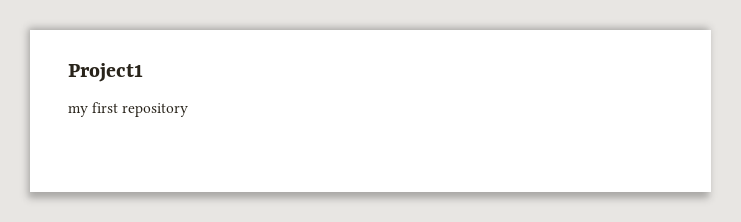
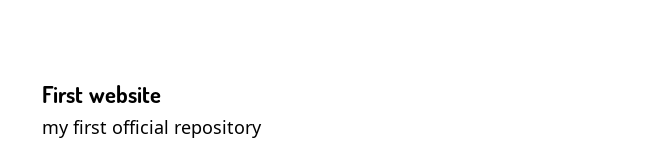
- Project1
+ First website
- my first repository
+ my first official repository

